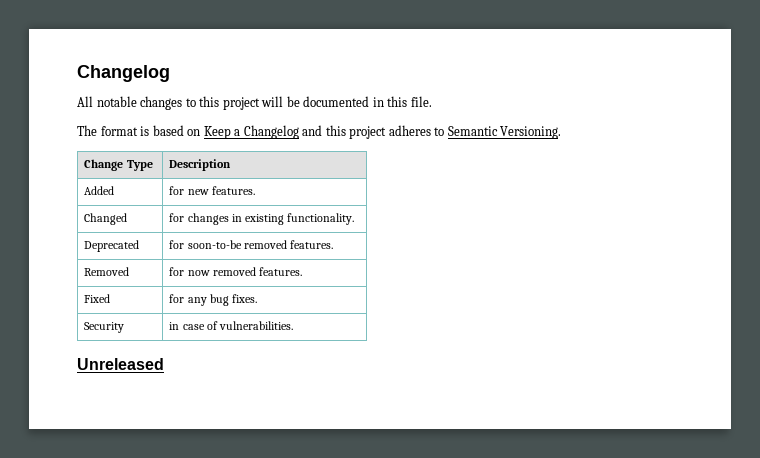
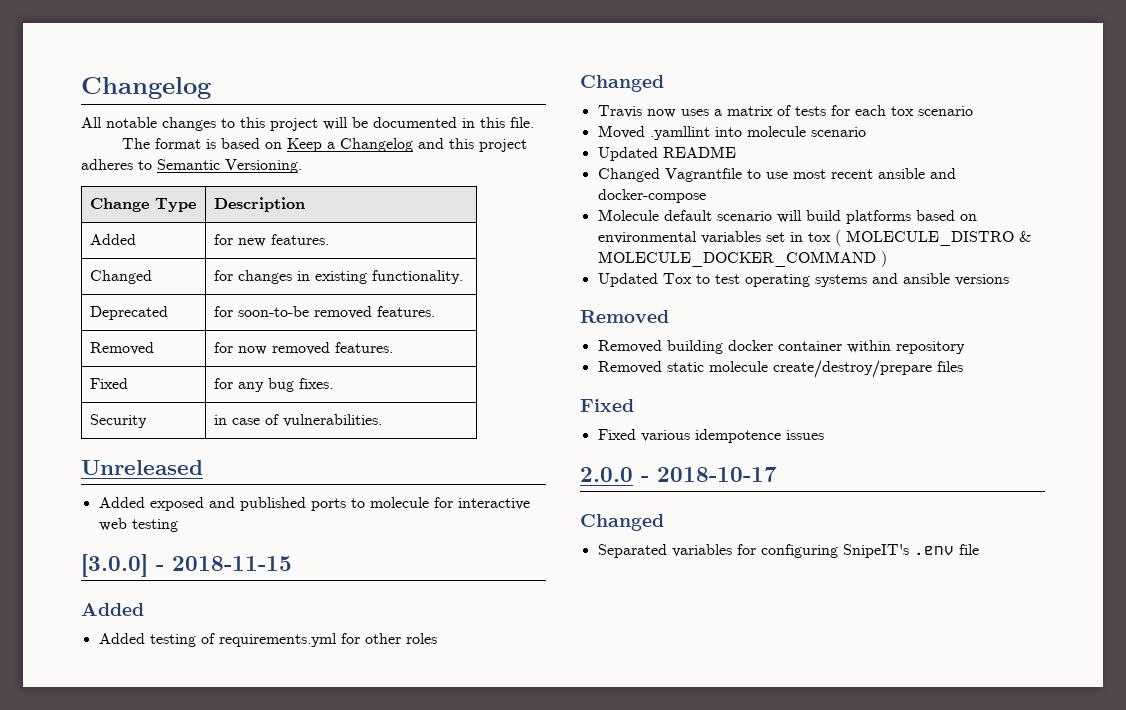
+ Added exposed and published ports to molecule for interactive web testing
+ [3.0.0] - 2018-11-15
+ Added
+ Added testing of requirements.yml for other roles
+ Changed
+ Travis now uses a matrix of tests for each tox scenario
+ Moved .yamllint into molecule scenario
+ Updated README
+ Changed Vagrantfile to use most recent ansible and docker-compose
+ Molecule default scenario will build platforms based on environmental variables set in tox ( MOLECULE_DISTRO & MOLECULE_DOCKER_COMMAND )
+ Updated Tox to test operating systems and ansible versions
+ Removed
+ Removed building docker container within repository
+ Removed static molecule create/destroy/prepare files
+ Fixed
+ Fixed various idempotence issues
+ 2.0.0 - 2018-10-17
+ Changed
+ Separated variables for configuring SnipeIT's .env file

